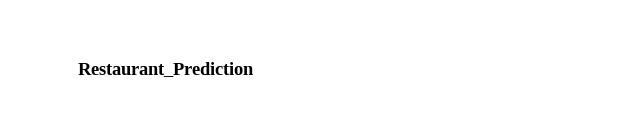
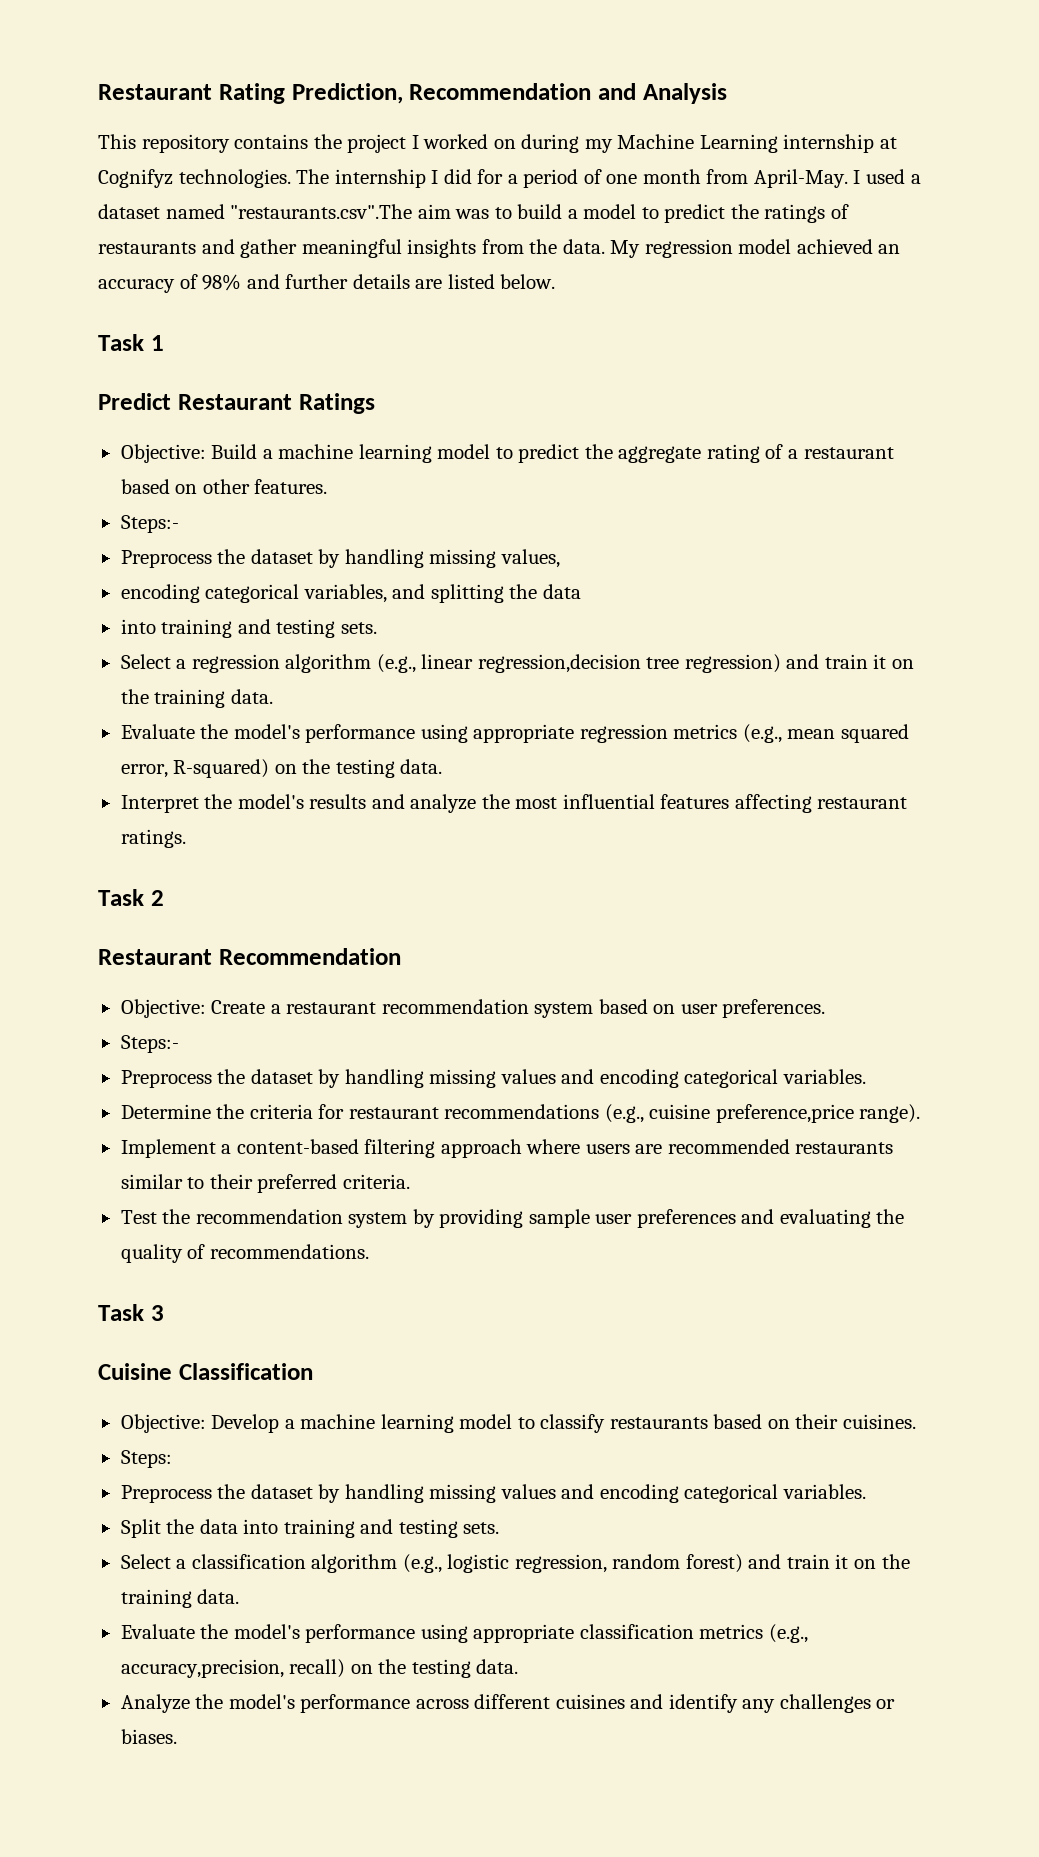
- Restaurant_Prediction
+ Restaurant Rating Prediction, Recommendation and Analysis
+ This repository contains the project I worked on during my Machine Learning internship at Cognifyz technologies. The internship I did for a period of one month from April-May. I used a dataset named "restaurants.csv".The aim was to build a model to predict the ratings of restaurants and gather meaningful insights from the data. My regression model achieved an accuracy of 98% and further details are listed below.
+ Task 1
+ Predict Restaurant Ratings
+ Objective: Build a machine learning model to predict the aggregate rating of a restaurant based on other features.
+ Steps:-
+ Preprocess the dataset by handling missing values,
+ encoding categorical variables, and splitting the data
+ into training and testing sets.
+ Select a regression algorithm (e.g., linear regression,decision tree regression) and train it on the training data.
+ Evaluate the model's performance using appropriate regression metrics (e.g., mean squared error, R-squared) on the testing data.
+ Interpret the model's results and analyze the most influential features affecting restaurant ratings.
+ Task 2
+ Restaurant Recommendation
+ Objective: Create a restaurant recommendation system based on user preferences.
+ Steps:-
+ Preprocess the dataset by handling missing values and encoding categorical variables.
+ Determine the criteria for restaurant recommendations (e.g., cuisine preference,price range).
+ Implement a content-based filtering approach where users are recommended restaurants similar to their preferred criteria.
+ Test the recommendation system by providing sample user preferences and evaluating the quality of recommendations.
+ Task 3
+ Cuisine Classification
+ Objective: Develop a machine learning model to classify restaurants based on their cuisines.
+ Steps:
+ Preprocess the dataset by handling missing values and encoding categorical variables.
+ Split the data into training and testing sets.
+ Select a classification algorithm (e.g., logistic regression, random forest) and train it on the training data.
+ Evaluate the model's performance using appropriate classification metrics (e.g., accuracy,precision, recall) on the testing data.
+ Analyze the model's performance across different cuisines and identify any challenges or biases.

